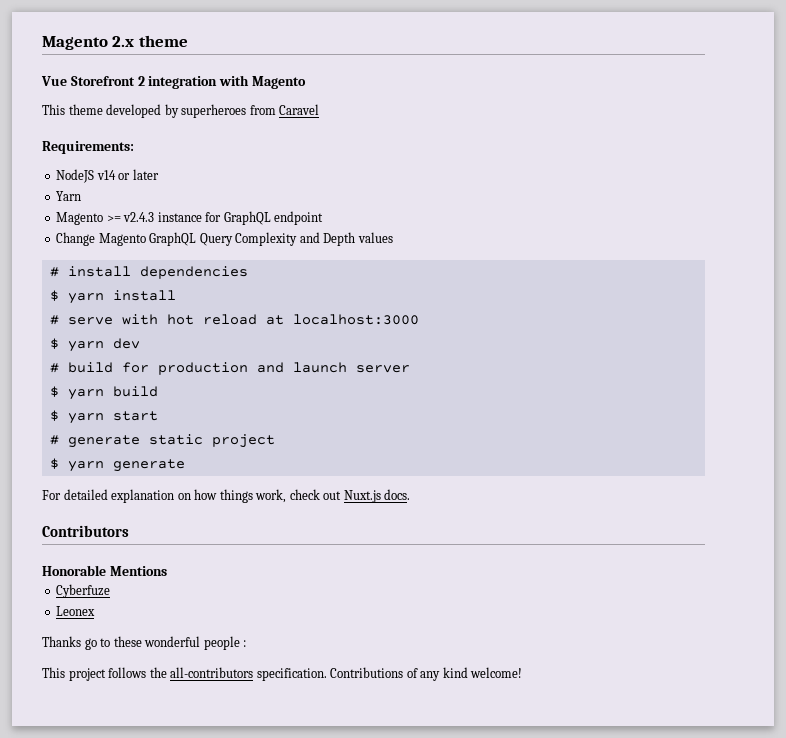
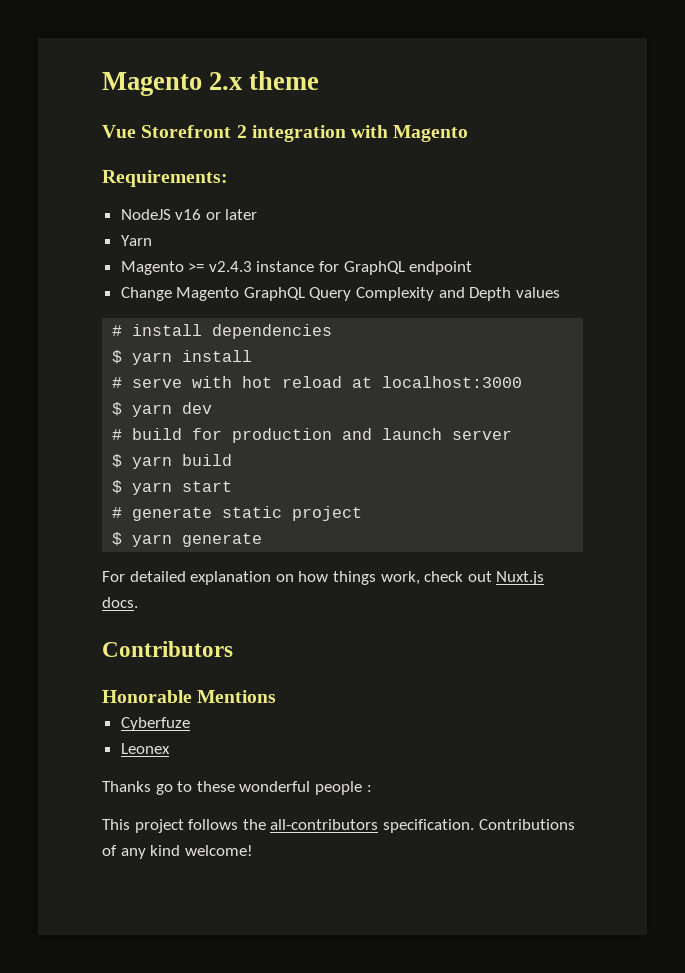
- This theme developed by superheroes from Caravel
- NodeJS v14 or later
+ NodeJS v16 or later

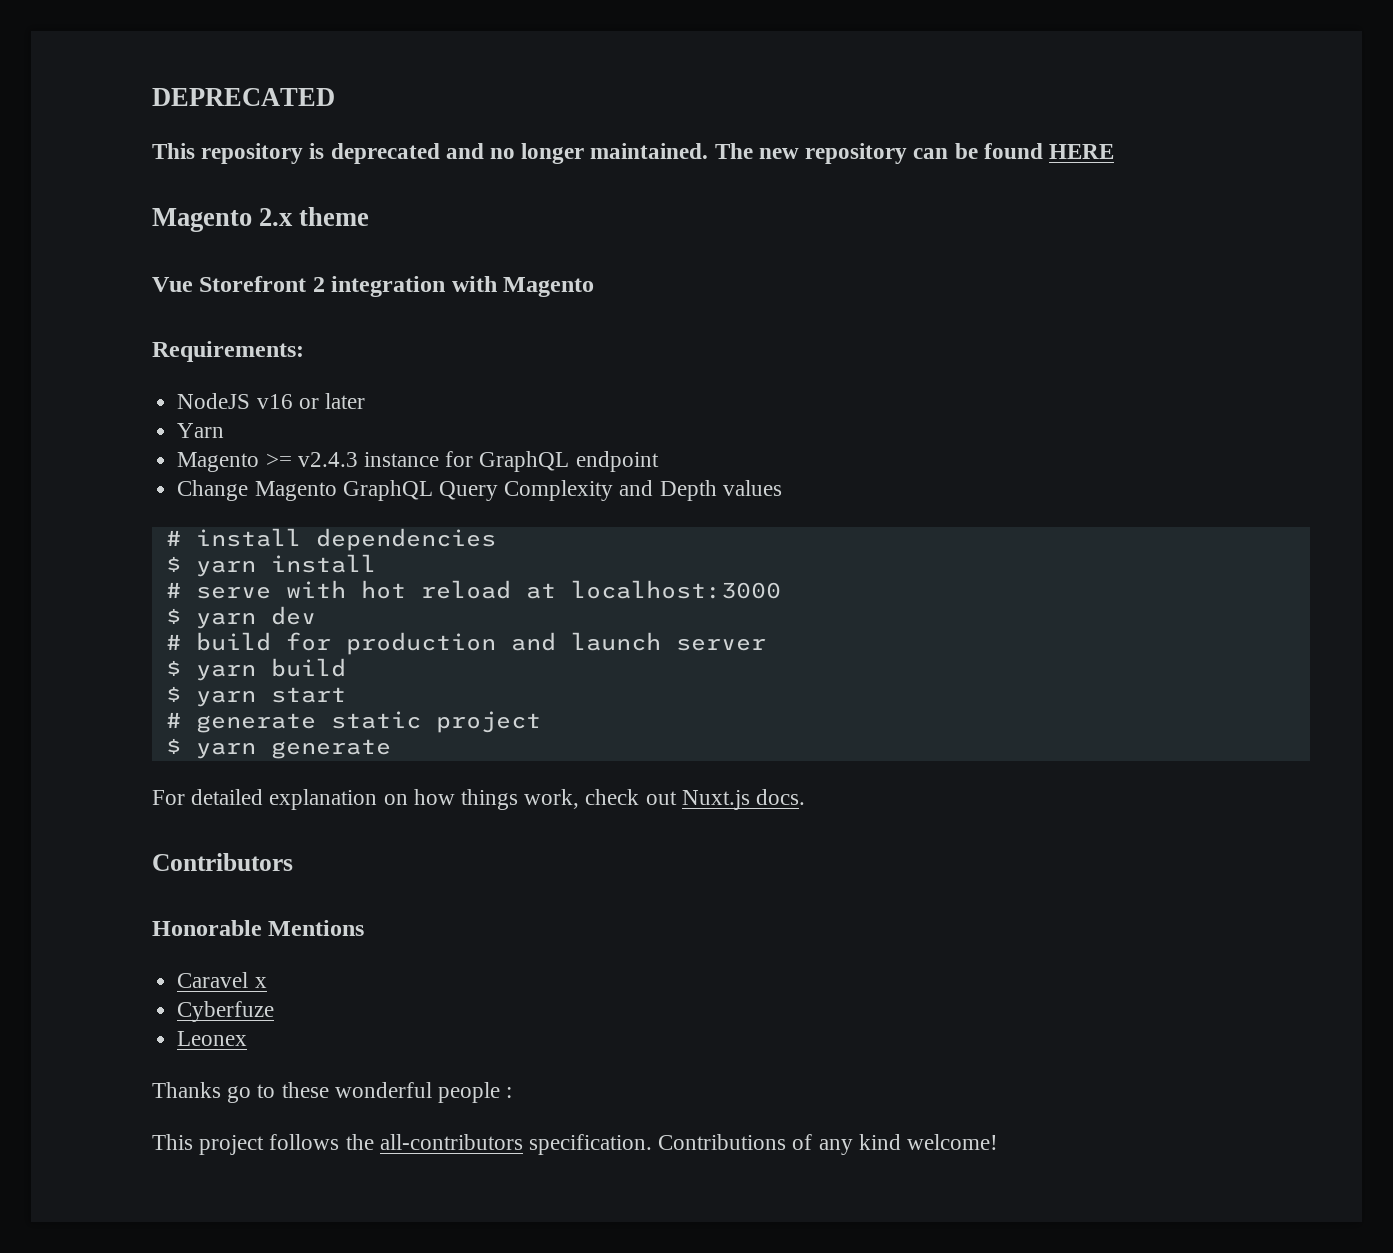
+ DEPRECATED
+ This repository is deprecated and no longer maintained. The new repository can be found HERE
+ Caravel x

